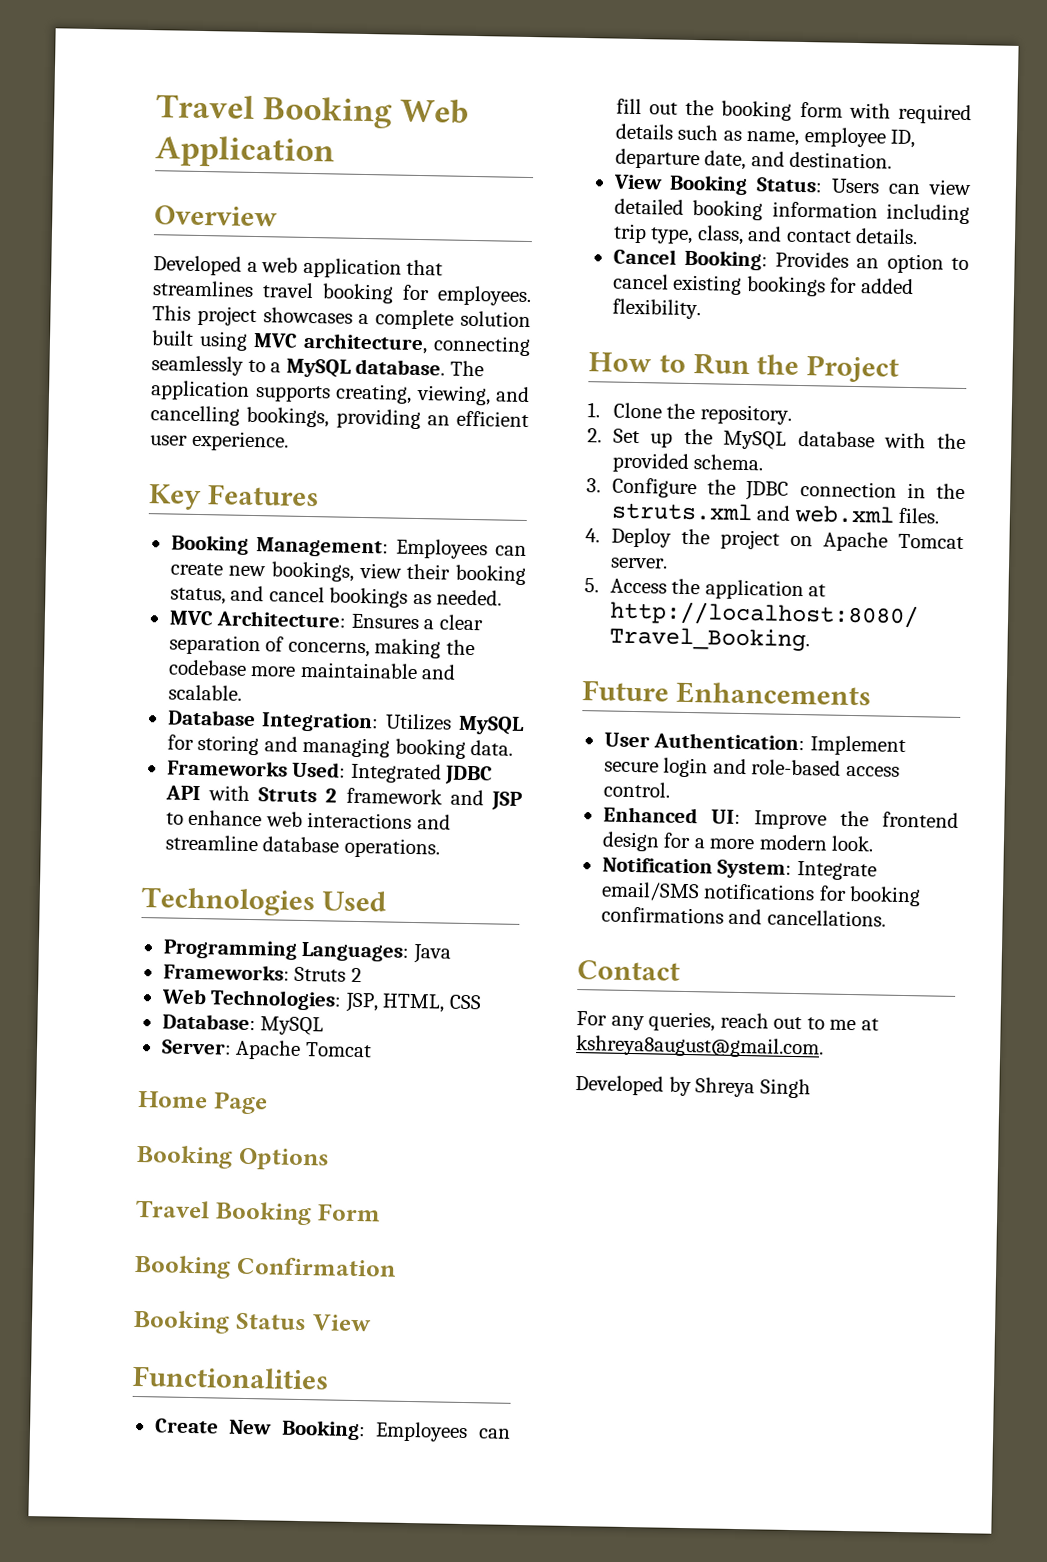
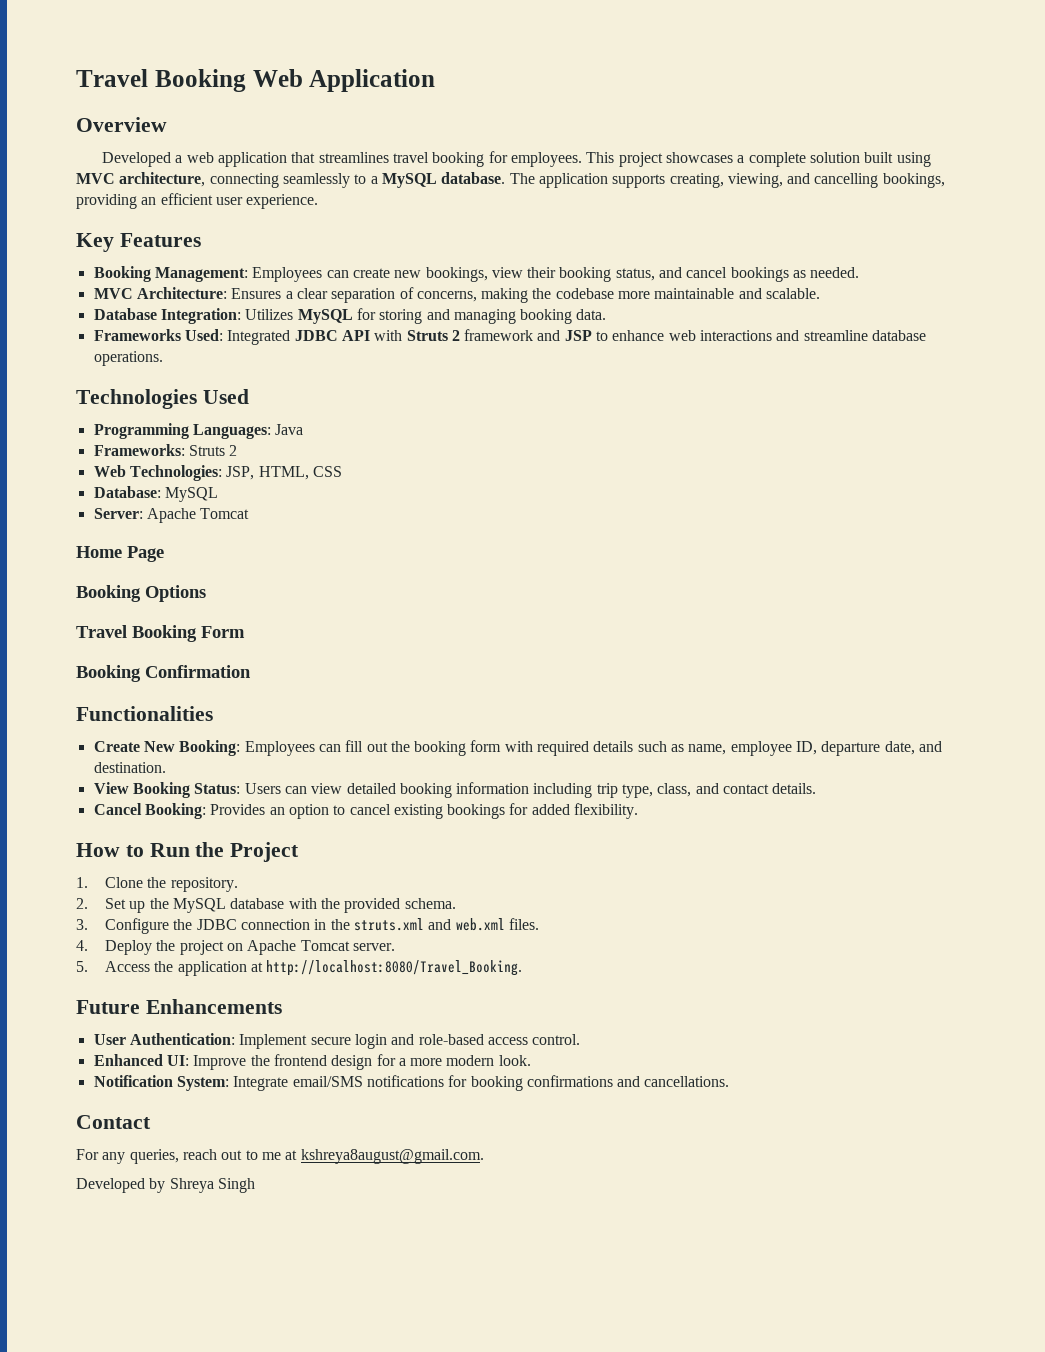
- Booking Status View

